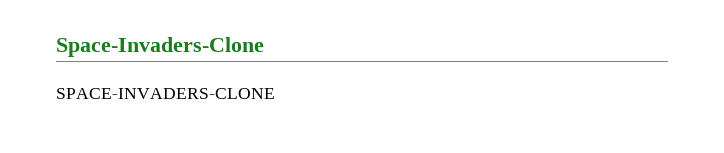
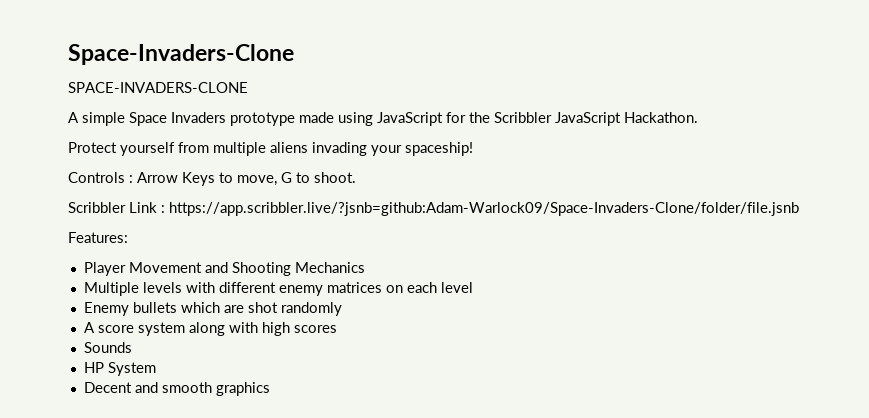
+ A simple Space Invaders prototype made using JavaScript for the Scribbler JavaScript Hackathon.
+ Protect yourself from multiple aliens invading your spaceship!
+ Controls : Arrow Keys to move, G to shoot.
+ Scribbler Link : https://app.scribbler.live/?jsnb=github:Adam-Warlock09/Space-Invaders-Clone/folder/file.jsnb
+ Features:
+ Player Movement and Shooting Mechanics
+ Multiple levels with different enemy matrices on each level
+ Enemy bullets which are shot randomly
+ A score system along with high scores
+ Sounds
+ HP System
+ Decent and smooth graphics

